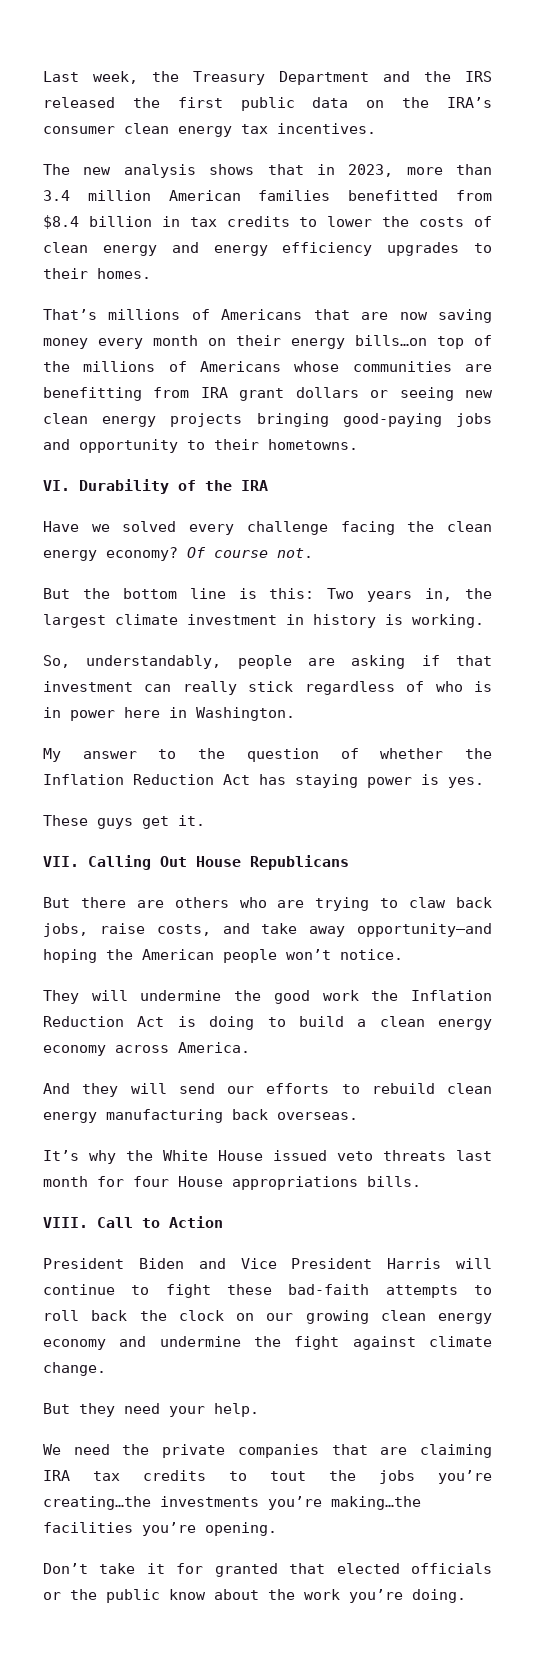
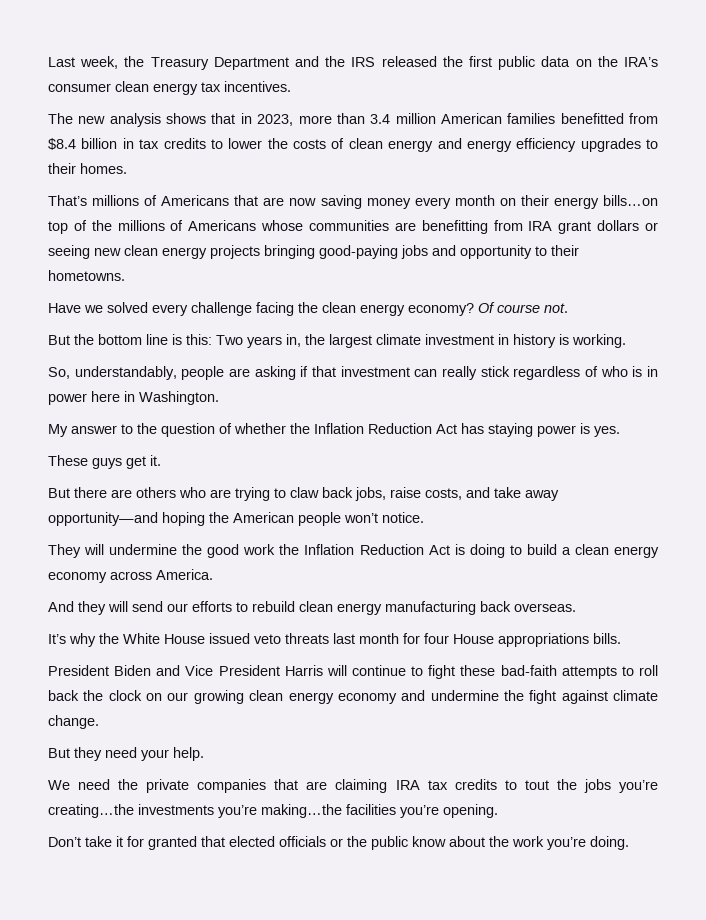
- VI. Durability of the IRA
- VII. Calling Out House Republicans
- VIII. Call to Action

